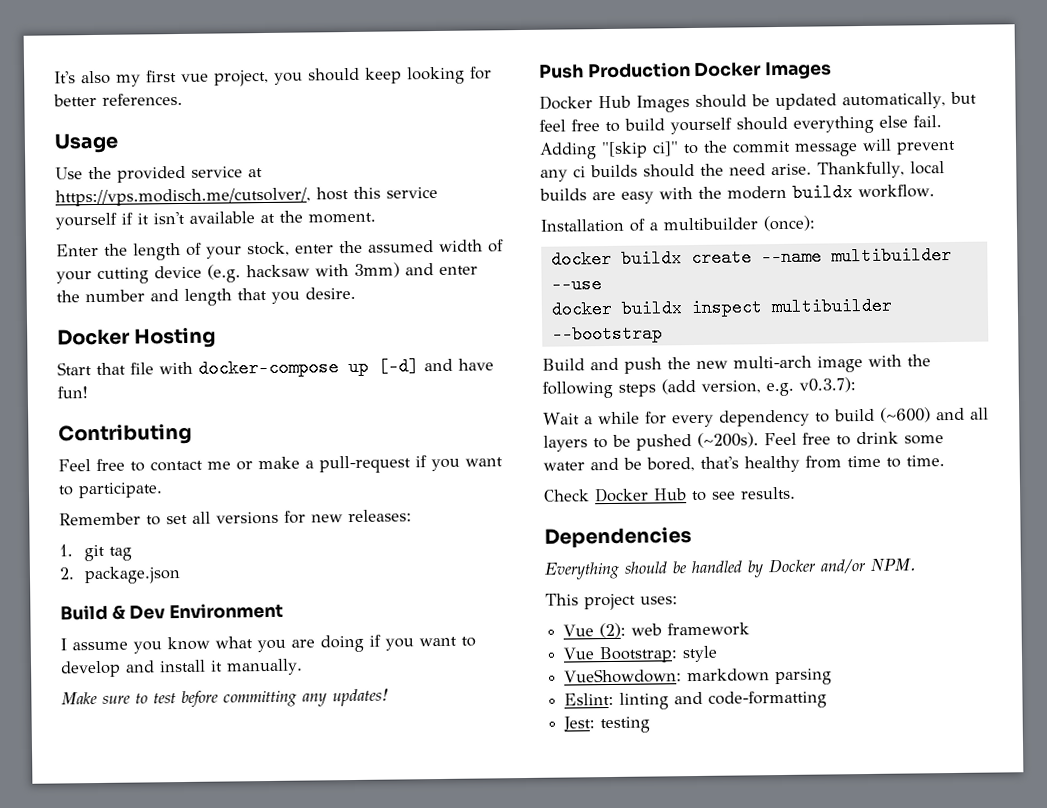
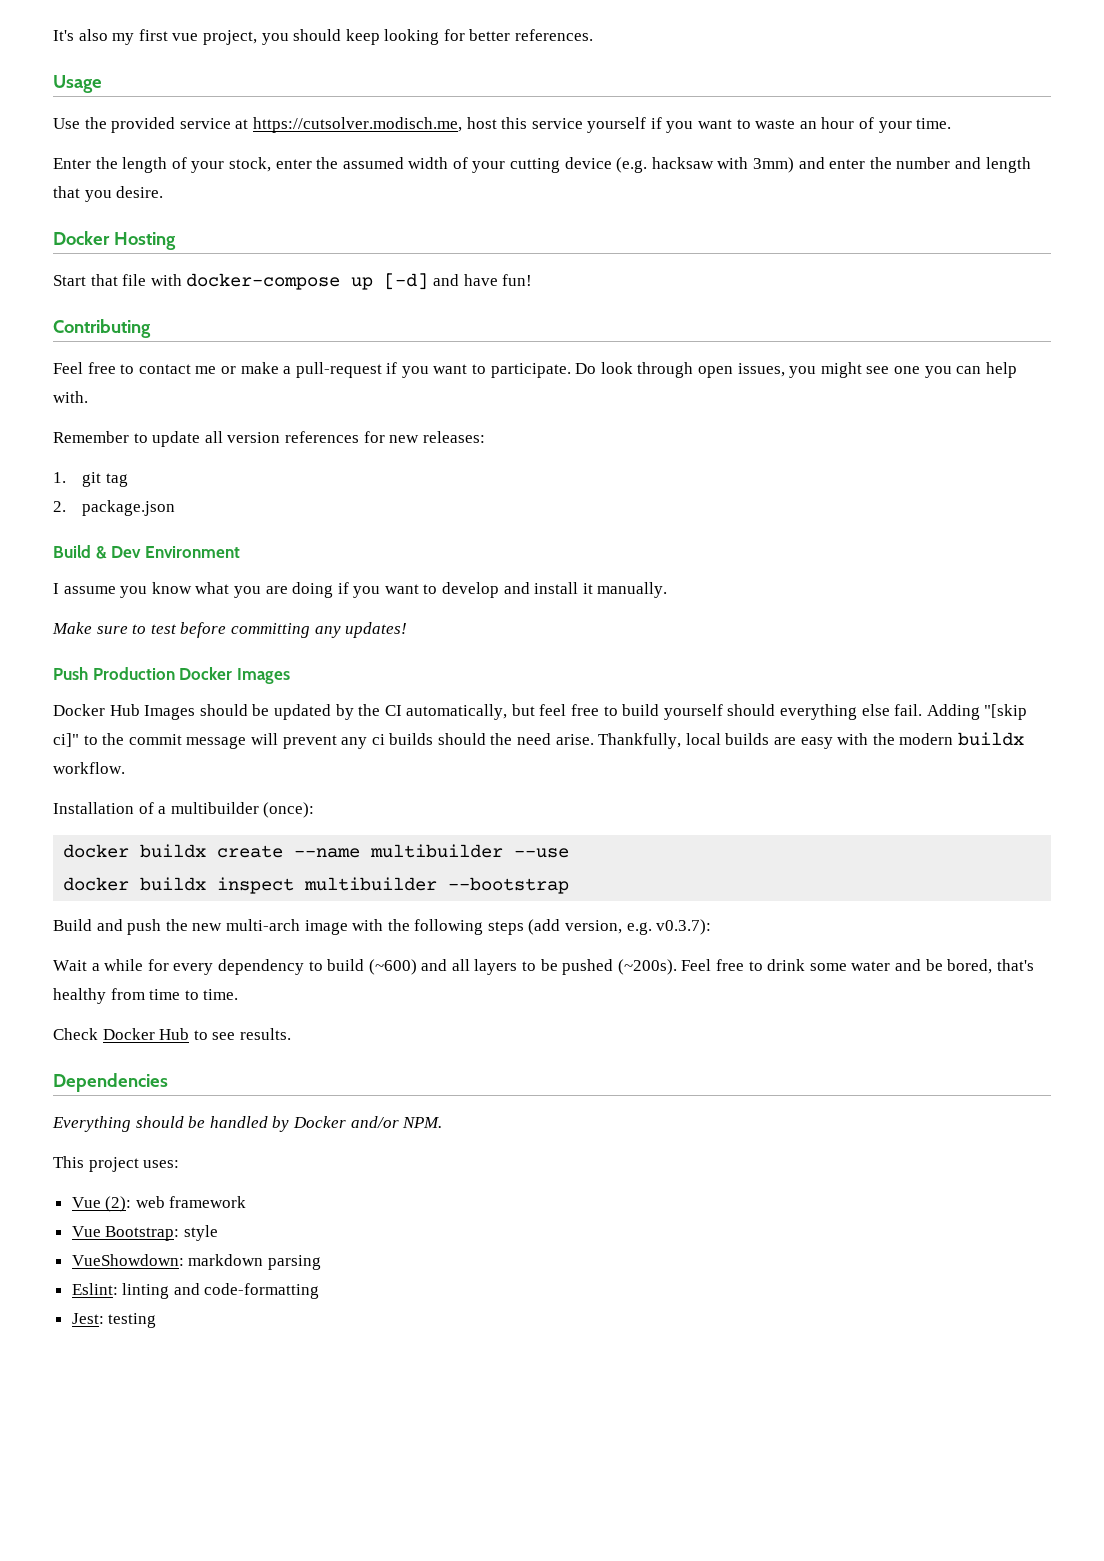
- Use the provided service at https://vps.modisch.me/cutsolver/, host this service yourself if it isn't available at the moment.
+ Use the provided service at https://cutsolver.modisch.me, host this service yourself if you want to waste an hour of your time.
- Feel free to contact me or make a pull-request if you want to participate.
- Remember to set all versions for new releases:
+ Feel free to contact me or make a pull-request if you want to participate. Do look through open issues, you might see one you can help with.
+ Remember to update all version references for new releases:
- Docker Hub Images should be updated automatically, but feel free to build yourself should everything else fail.
+ Docker Hub Images should be updated by the CI automatically, but feel free to build yourself should everything else fail.

